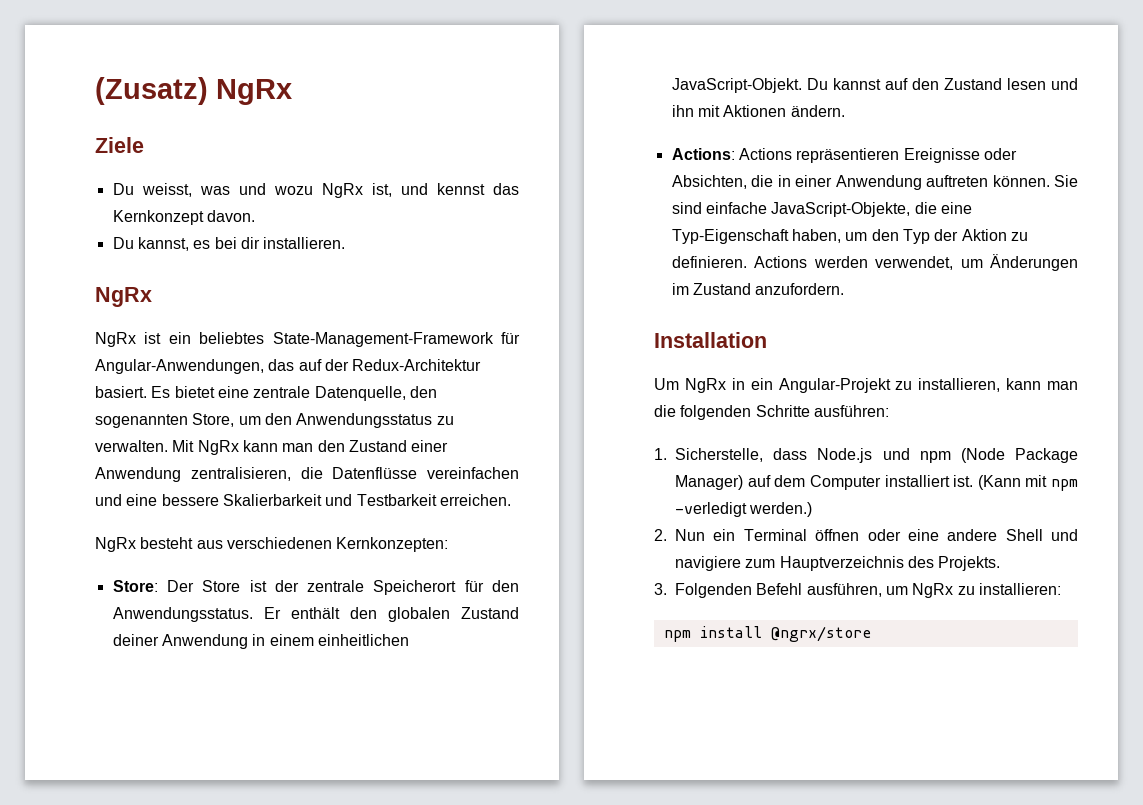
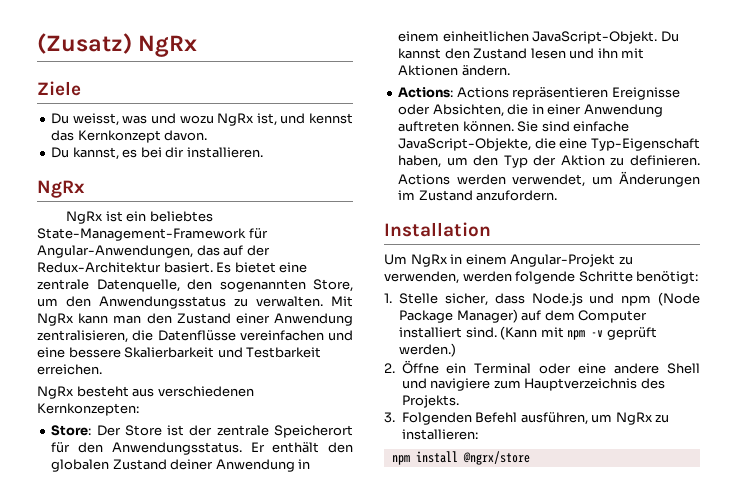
- Du kannst auf den Zustand lesen und ihn mit Aktionen ändern.
+ Du kannst den Zustand lesen und ihn mit Aktionen ändern.
- Um NgRx in ein Angular-Projekt zu installieren, kann man die folgenden Schritte ausführen:
+ Um NgRx in einem Angular-Projekt zu verwenden, werden folgende Schritte benötigt:
- 1. Sicherstelle, dass Node.js und npm (Node Package Manager) auf dem Computer installiert ist.
+ 1. Stelle sicher, dass Node.js und npm (Node Package Manager) auf dem Computer installiert sind.
- (Kann mit npm -verledigt werden.)
+ (Kann mit npm -v geprüft werden.)
- 2. Nun ein Terminal öffnen oder eine andere Shell und navigiere zum Hauptverzeichnis des Projekts.
+ 2. Öffne ein Terminal oder eine andere Shell und navigiere zum Hauptverzeichnis des Projekts.

